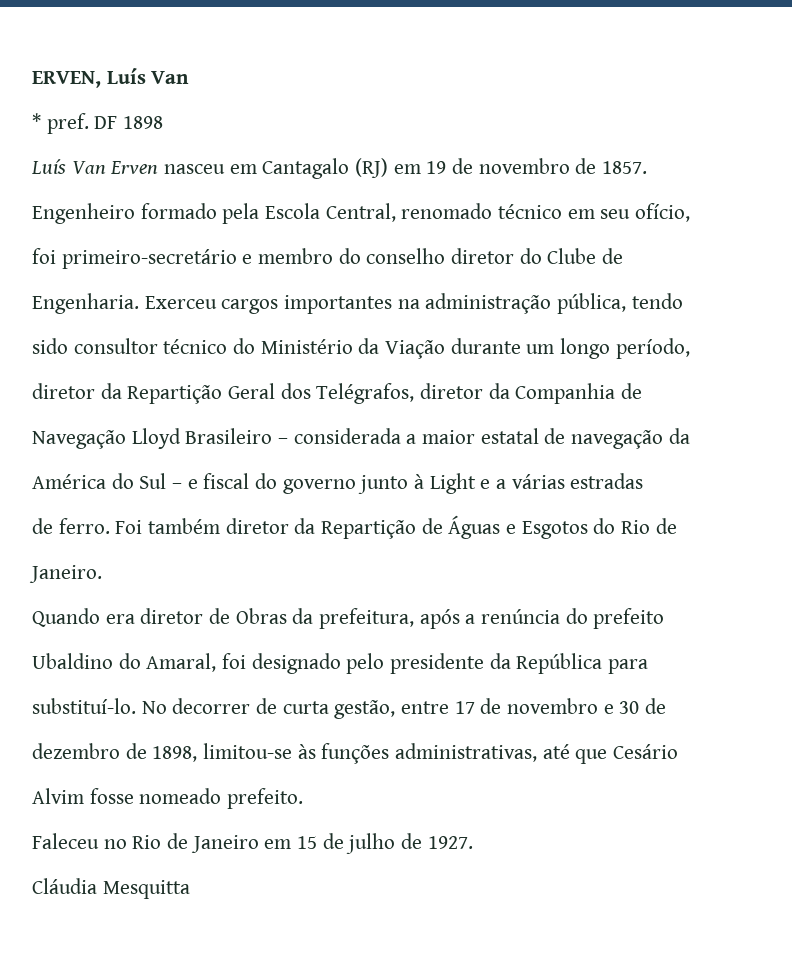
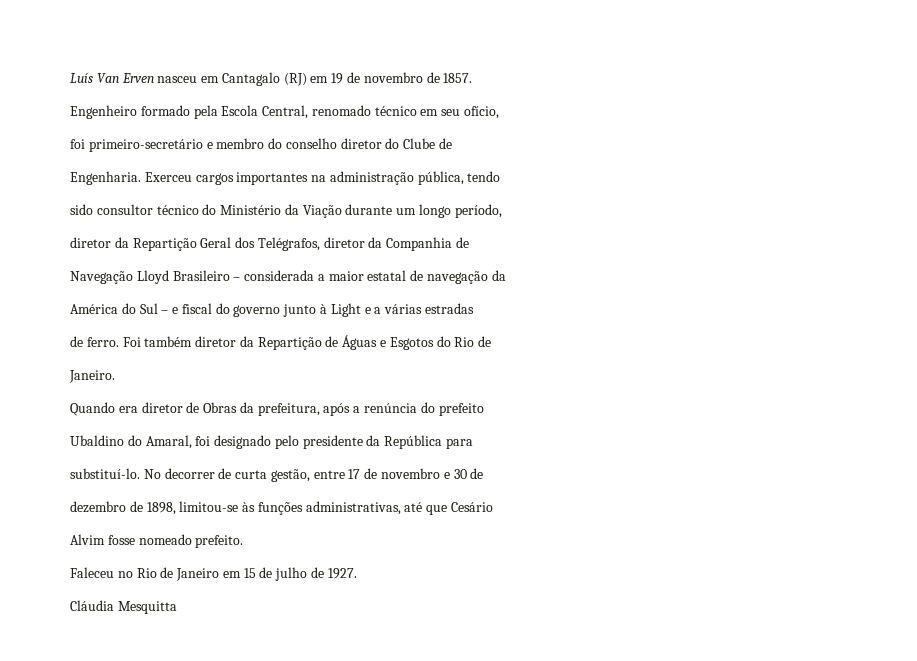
- ERVEN, Luís Van
- * pref. DF 1898

